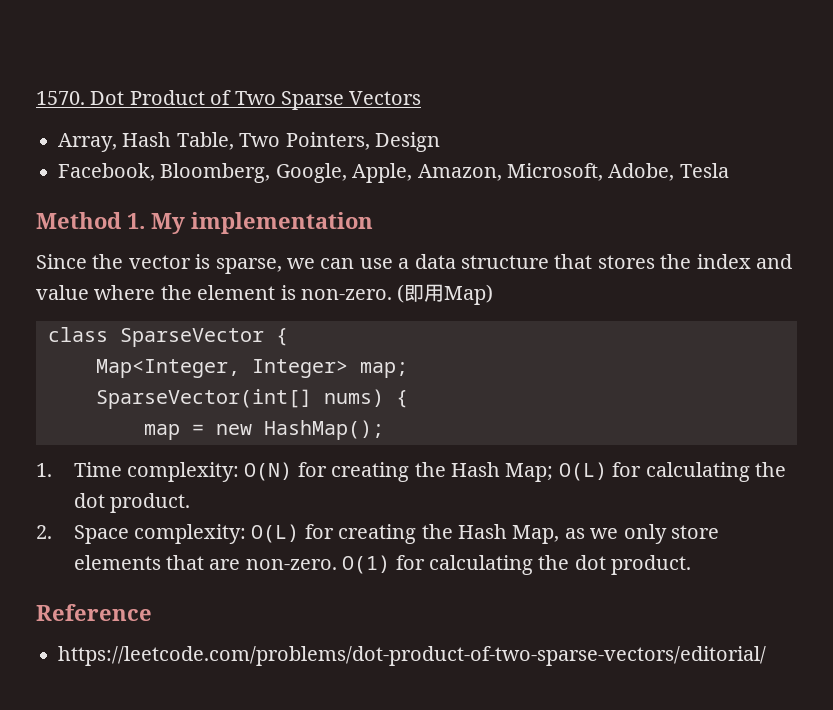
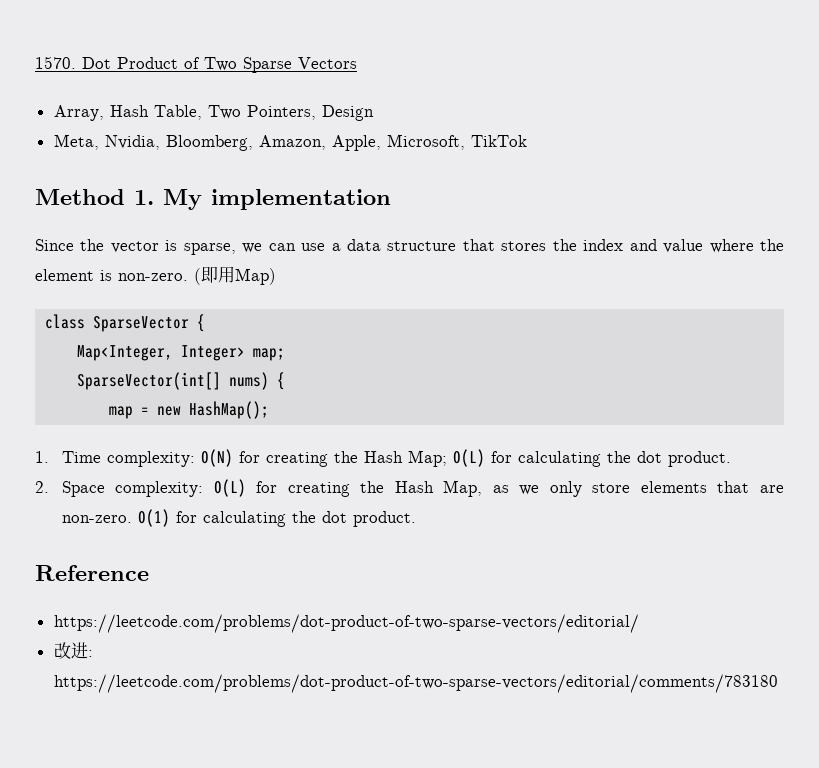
- Facebook, Bloomberg, Google, Apple, Amazon, Microsoft, Adobe, Tesla
+ Meta, Nvidia, Bloomberg, Amazon, Apple, Microsoft, TikTok
+ 改进: https://leetcode.com/problems/dot-product-of-two-sparse-vectors/editorial/comments/783180

